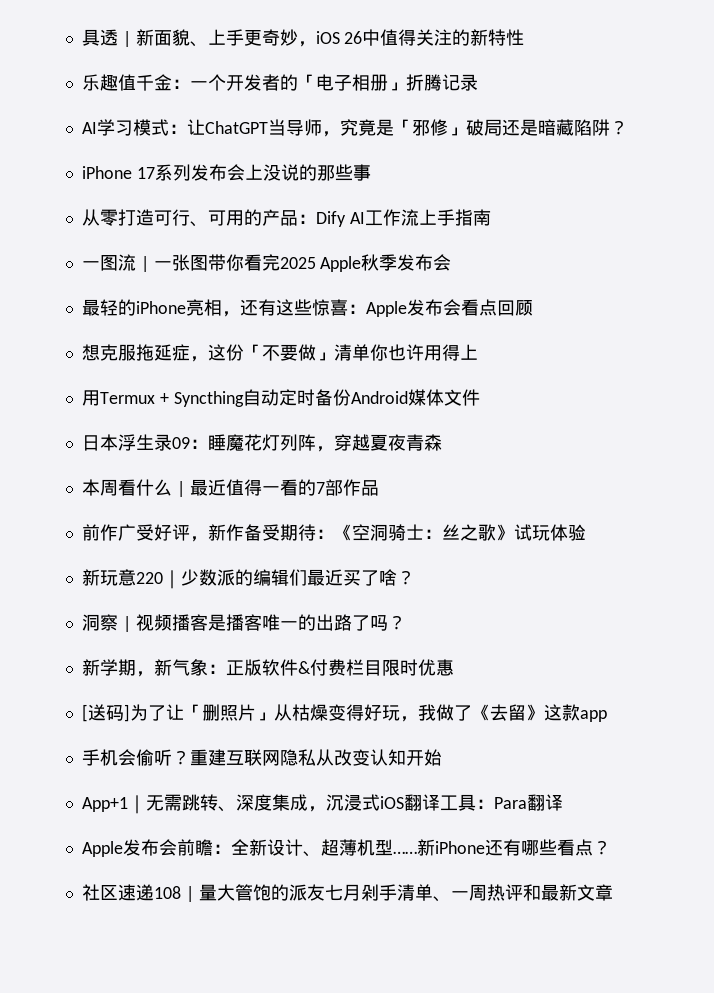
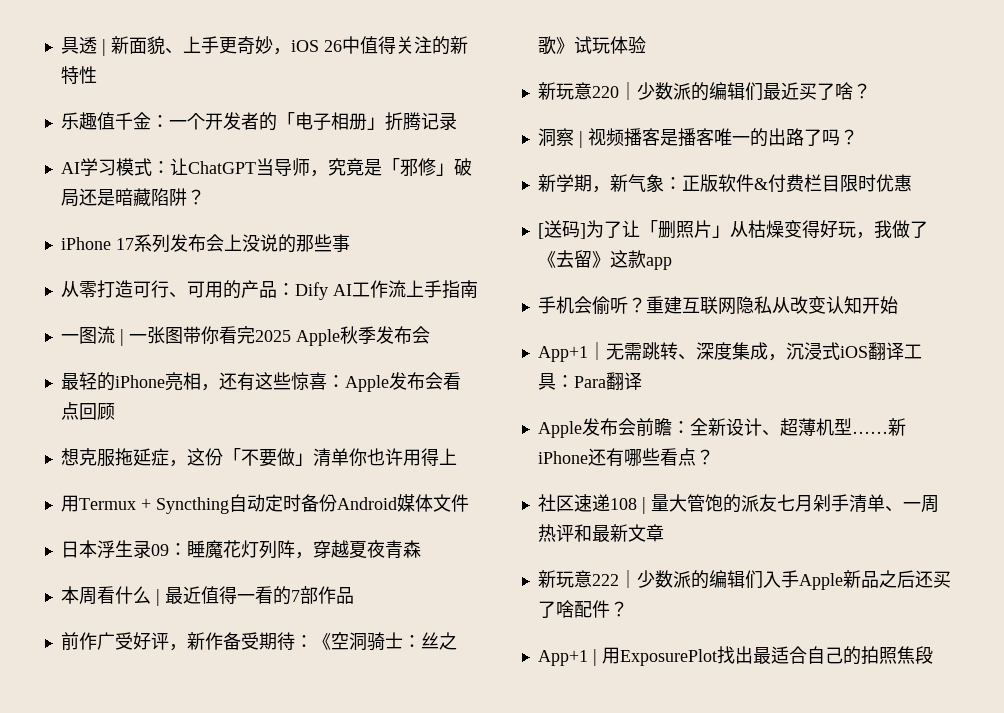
+ 新玩意222｜少数派的编辑们入手Apple新品之后还买了啥配件？
+ App+1 | 用ExposurePlot找出最适合自己的拍照焦段

